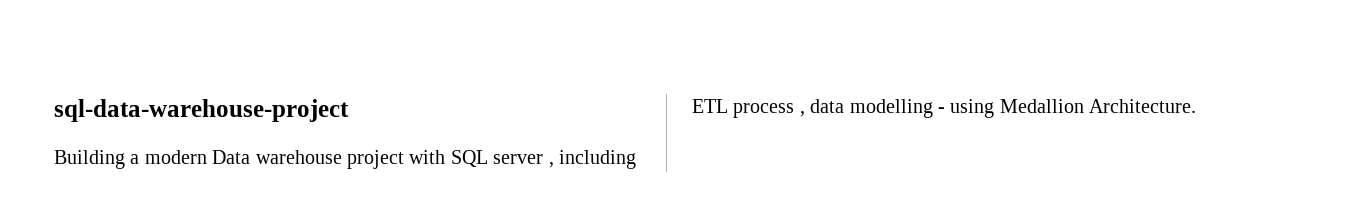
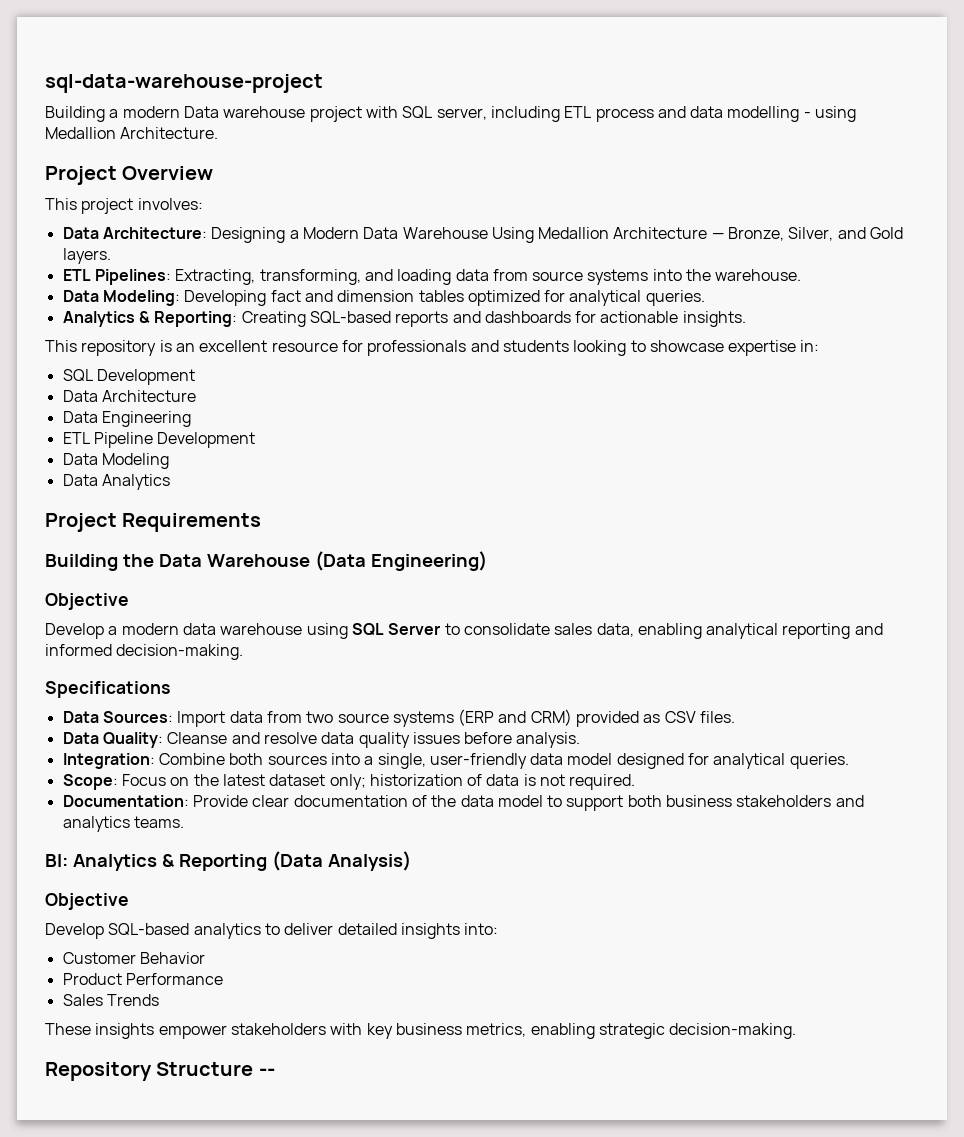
- Building a modern Data warehouse project with SQL server , including ETL process , data modelling - using Medallion Architecture.
+ Building a modern Data warehouse project with SQL server, including ETL process and data modelling - using Medallion Architecture.
+ Project Overview
+ This project involves:
+ Data Architecture: Designing a Modern Data Warehouse Using Medallion Architecture — Bronze, Silver, and Gold layers.
+ ETL Pipelines: Extracting, transforming, and loading data from source systems into the warehouse.
+ Data Modeling: Developing fact and dimension tables optimized for analytical queries.
+ Analytics & Reporting: Creating SQL-based reports and dashboards for actionable insights.
+ This repository is an excellent resource for professionals and students looking to showcase expertise in:
+ SQL Development
+ Data Architecture
+ Data Engineering
+ ETL Pipeline Development
+ Data Modeling
+ Data Analytics
+ Project Requirements
+ Building the Data Warehouse (Data Engineering)
+ Objective
+ Develop a modern data warehouse using SQL Server to consolidate sales data, enabling analytical reporting and informed decision-making.
+ Specifications
+ Data Sources: Import data from two source systems (ERP and CRM) provided as CSV files.
+ Data Quality: Cleanse and resolve data quality issues before analysis.
+ Integration: Combine both sources into a single, user-friendly data model designed for analytical queries.
+ Scope: Focus on the latest dataset only; historization of data is not required.
+ Documentation: Provide clear documentation of the data model to support both business stakeholders and analytics teams.
+ BI: Analytics & Reporting (Data Analysis)
+ Objective
+ Develop SQL-based analytics to deliver detailed insights into:
+ Customer Behavior
+ Product Performance
+ Sales Trends
+ These insights empower stakeholders with key business metrics, enabling strategic decision-making.
+ Repository Structure --

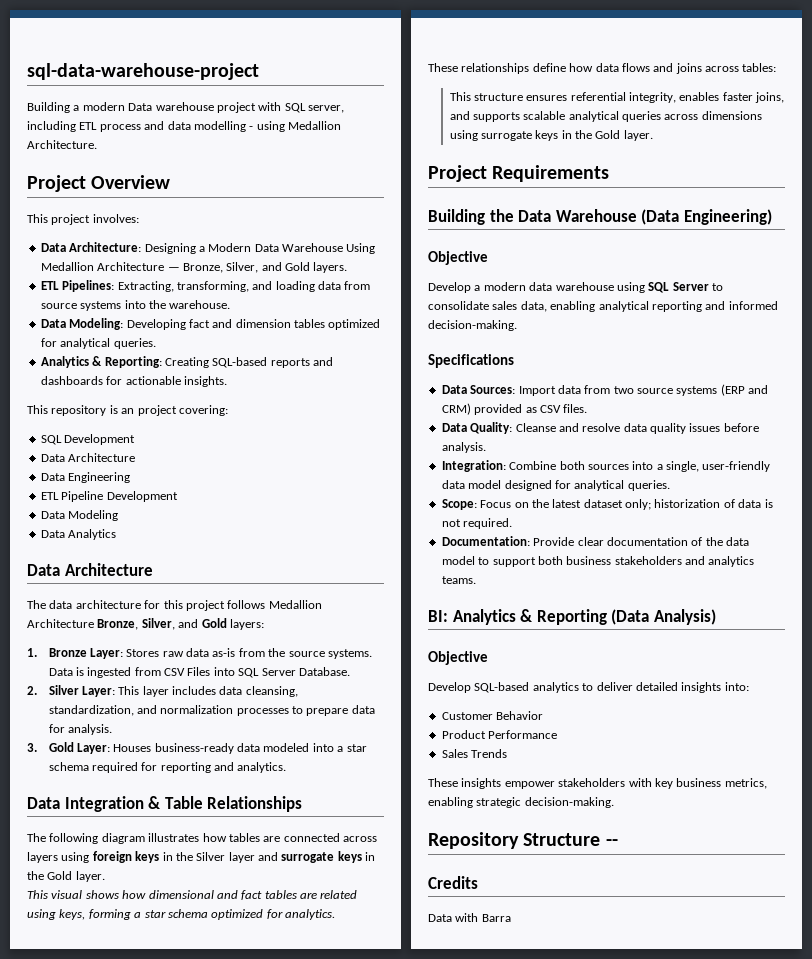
- This repository is an excellent resource for professionals and students looking to showcase expertise in:
+ This repository is an project covering:
  Data Analytics
+ Data Architecture
+ The data architecture for this project follows Medallion Architecture Bronze, Silver, and Gold layers:
+ 1. Bronze Layer: Stores raw data as-is from the source systems. Data is ingested from CSV Files into SQL Server Database.
+ 2. Silver Layer: This layer includes data cleansing, standardization, and normalization processes to prepare data for analysis.
+ 3. Gold Layer: Houses business-ready data modeled into a star schema required for reporting and analytics.
+ Data Integration & Table Relationships
+ The following diagram illustrates how tables are connected across layers using foreign keys in the Silver layer and surrogate keys in the Gold layer.
+ This visual shows how dimensional and fact tables are related using keys, forming a star schema optimized for analytics.
+ These relationships define how data flows and joins across tables:
+ This structure ensures referential integrity, enables faster joins, and supports scalable analytical queries across dimensions using surrogate keys in the Gold layer.
+ Credits
+ Data with Barra

